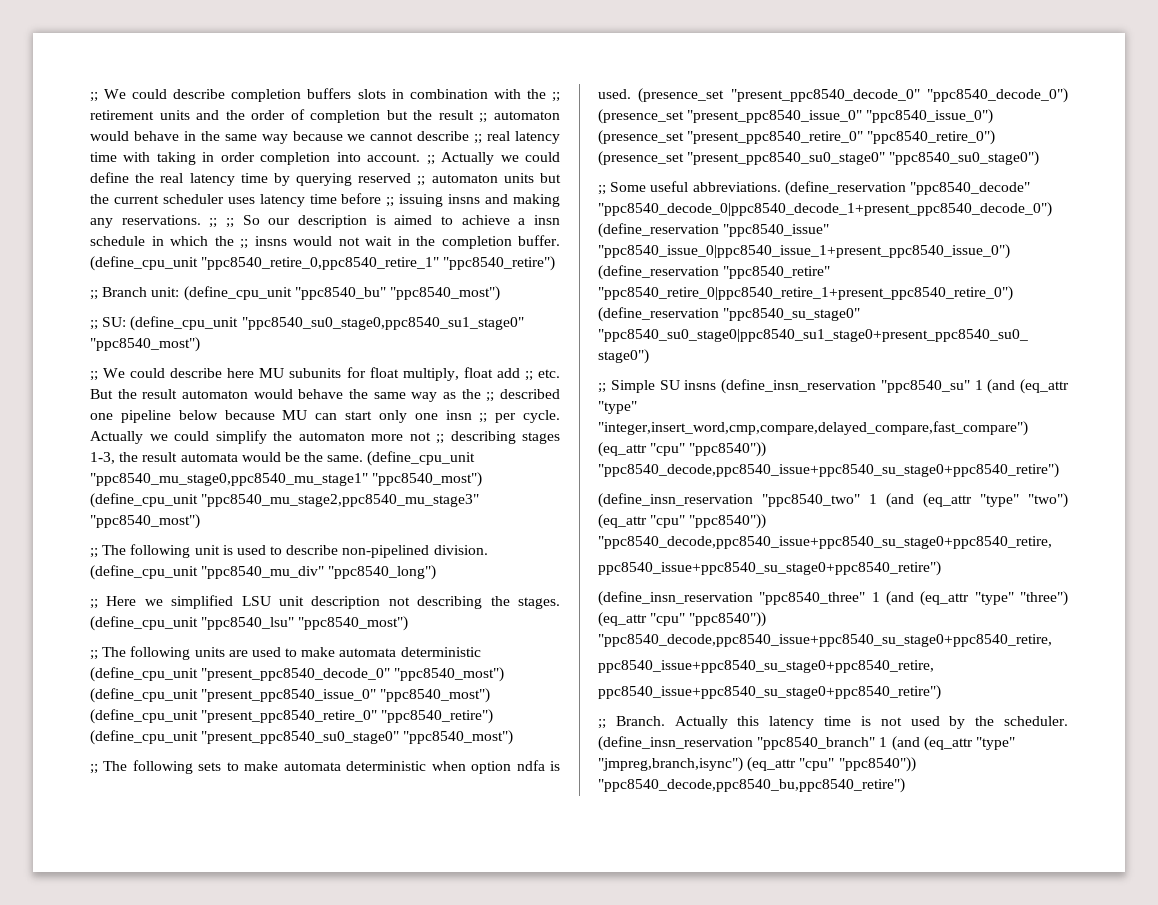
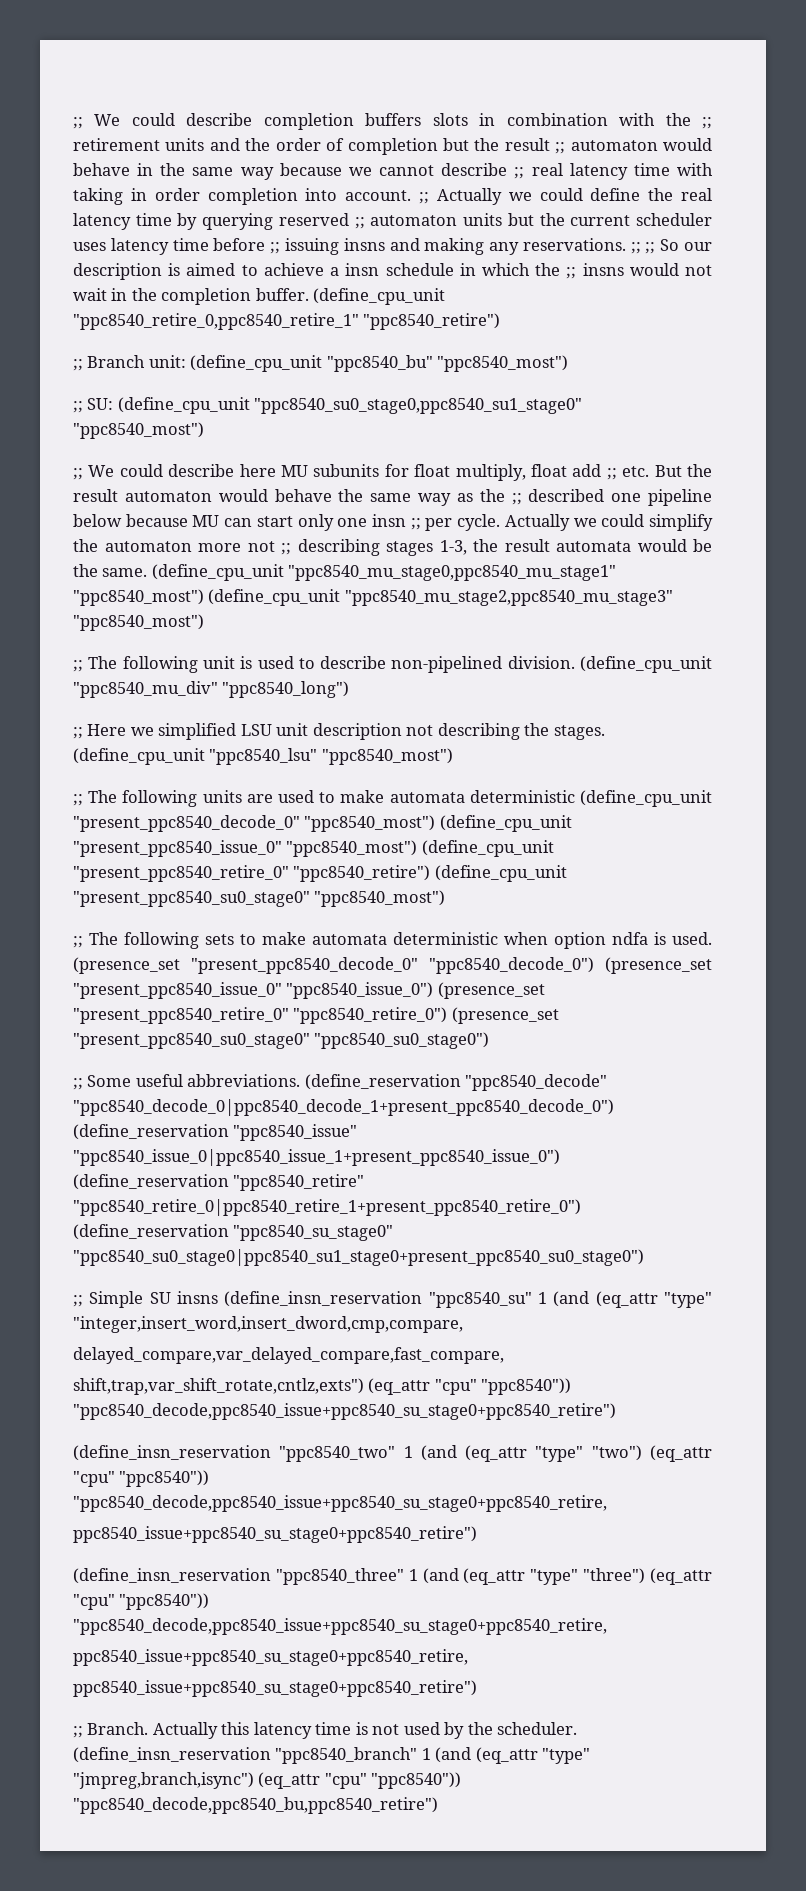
- ;; Simple SU insns (define_insn_reservation "ppc8540_su" 1 (and (eq_attr "type" "integer,insert_word,cmp,compare,delayed_compare,fast_compare") (eq_attr "cpu" "ppc8540")) "ppc8540_decode,ppc8540_issue+ppc8540_su_stage0+ppc8540_retire")
+ ;; Simple SU insns (define_insn_reservation "ppc8540_su" 1 (and (eq_attr "type" "integer,insert_word,insert_dword,cmp,compare,
+ delayed_compare,var_delayed_compare,fast_compare,
+ shift,trap,var_shift_rotate,cntlz,exts") (eq_attr "cpu" "ppc8540")) "ppc8540_decode,ppc8540_issue+ppc8540_su_stage0+ppc8540_retire")

